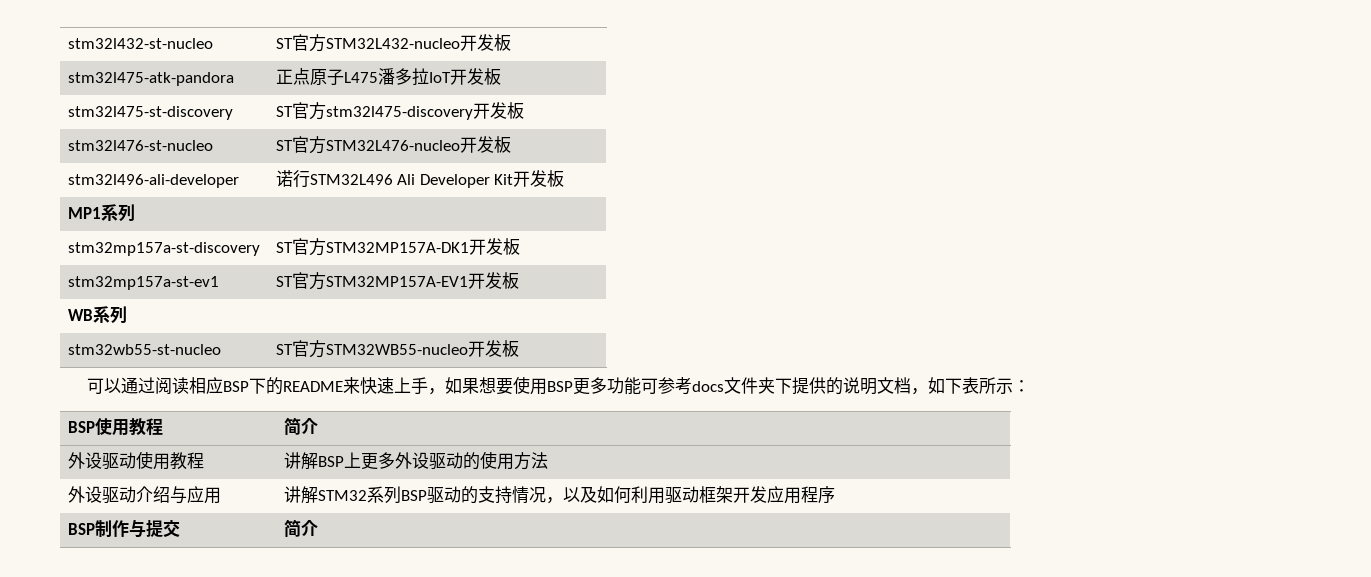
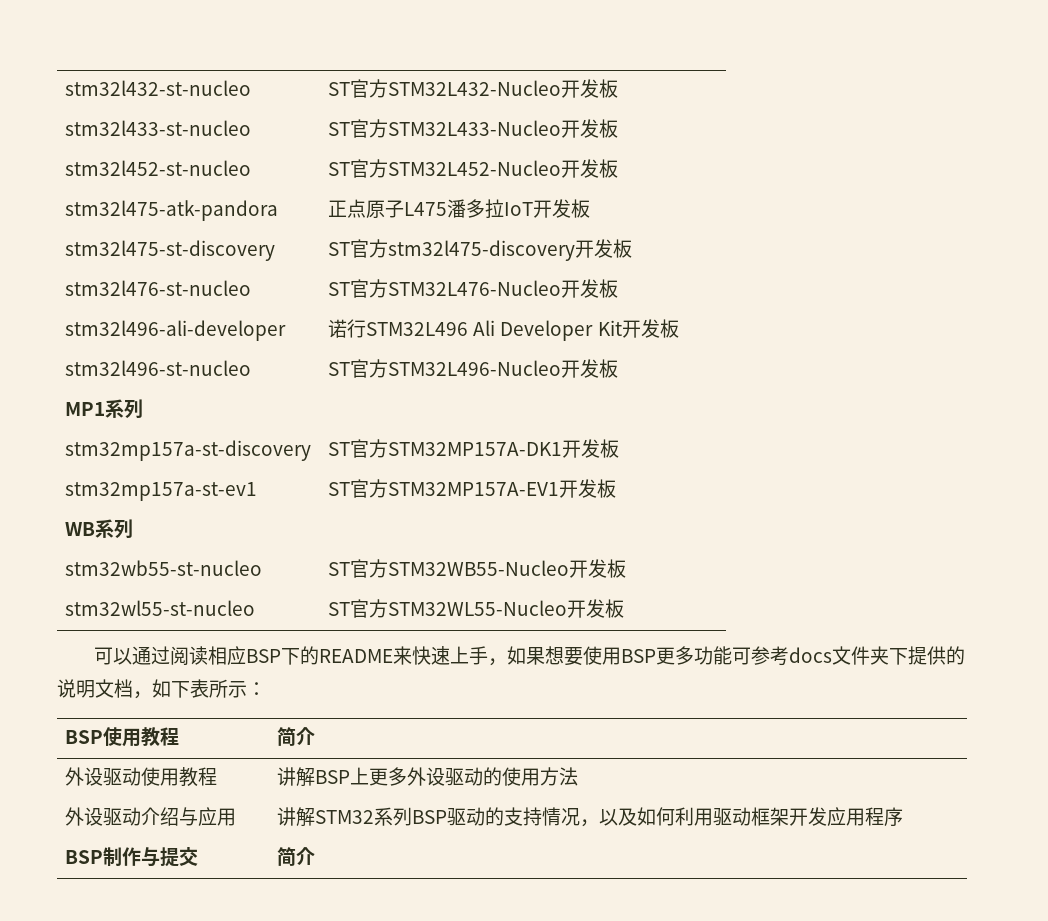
- stm32l432-st-nucleo | ST官方STM32L432-nucleo开发板
+ stm32l432-st-nucleo | ST官方STM32L432-Nucleo开发板
+ stm32l433-st-nucleo | ST官方STM32L433-Nucleo开发板
+ stm32l452-st-nucleo | ST官方STM32L452-Nucleo开发板
- stm32l476-st-nucleo | ST官方STM32L476-nucleo开发板
+ stm32l476-st-nucleo | ST官方STM32L476-Nucleo开发板
+ stm32l496-st-nucleo | ST官方STM32L496-Nucleo开发板
- stm32wb55-st-nucleo | ST官方STM32WB55-nucleo开发板
+ stm32wb55-st-nucleo | ST官方STM32WB55-Nucleo开发板
+ stm32wl55-st-nucleo | ST官方STM32WL55-Nucleo开发板

